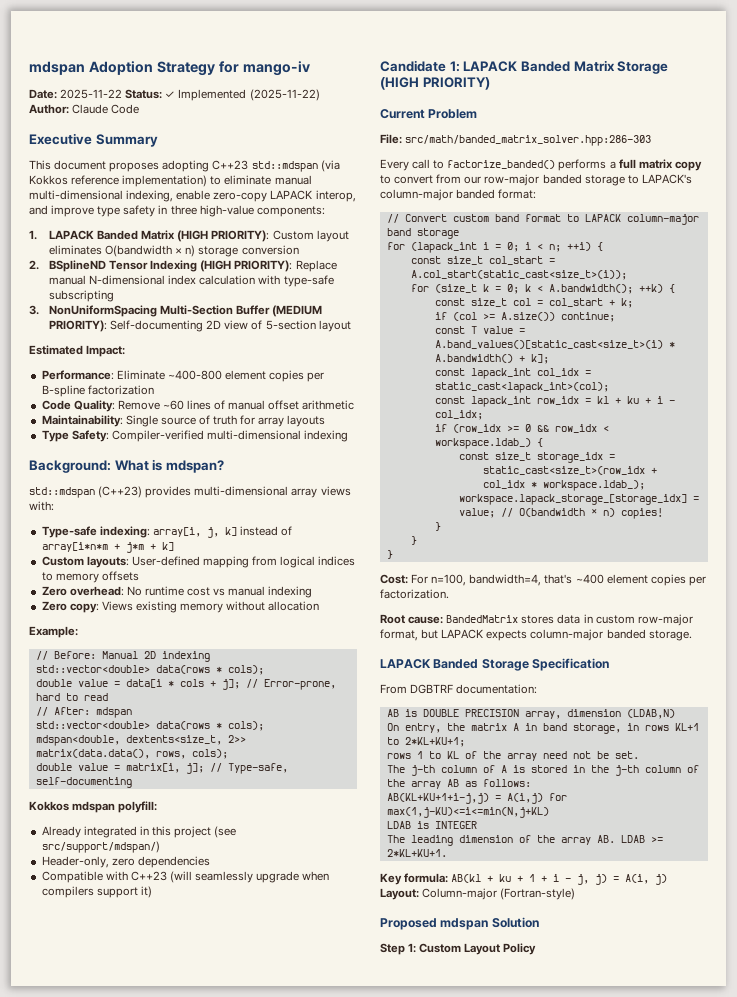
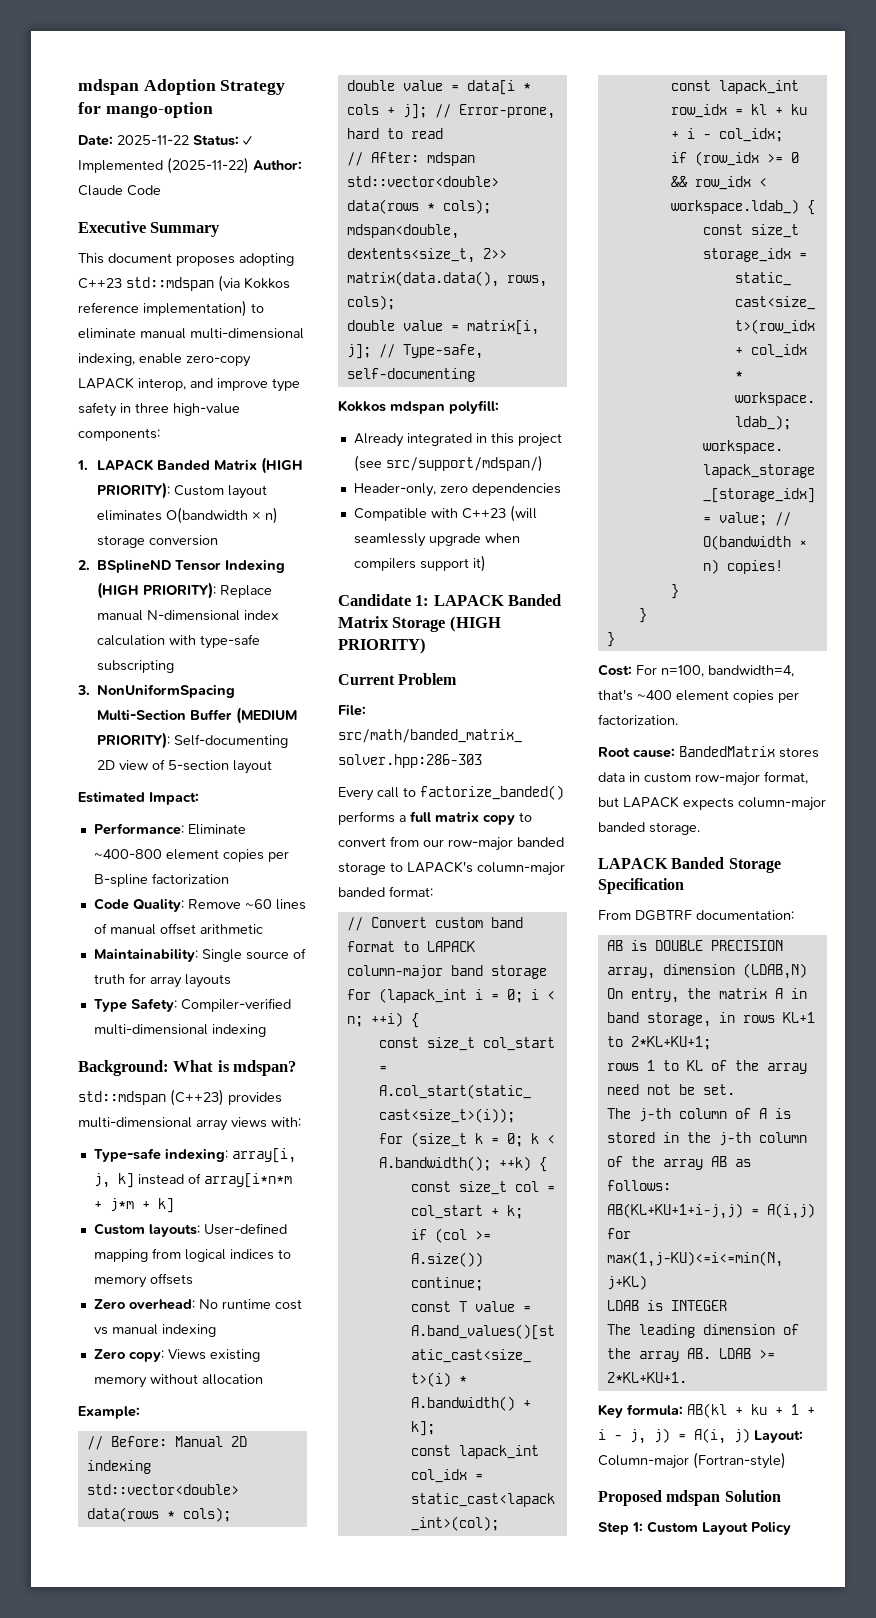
- mdspan Adoption Strategy for mango-iv
+ mdspan Adoption Strategy for mango-option

